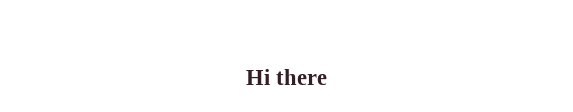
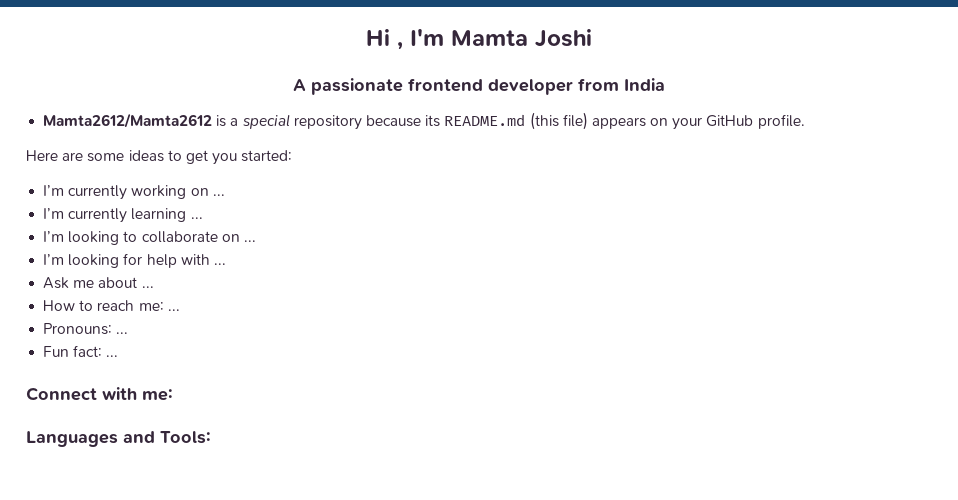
- Hi there
+ Hi , I'm Mamta Joshi
+ A passionate frontend developer from India
+ Mamta2612/Mamta2612 is a special repository because its README.md (this file) appears on your GitHub profile.
+ Here are some ideas to get you started:
+ I’m currently working on ...
+ I’m currently learning ...
+ I’m looking to collaborate on ...
+ I’m looking for help with ...
+ Ask me about ...
+ How to reach me: ...
+ Pronouns: ...
+ Fun fact: ...
+ Connect with me:
+ Languages and Tools:

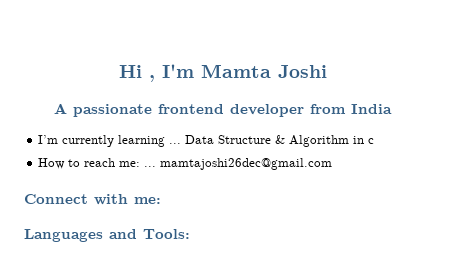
- Mamta2612/Mamta2612 is a special repository because its README.md (this file) appears on your GitHub profile.
- Here are some ideas to get you started:
- I’m currently working on ...
- I’m currently learning ...
- I’m looking to collaborate on ...
- I’m looking for help with ...
- Ask me about ...
+ I’m currently learning ... Data Structure & Algorithm in c
- How to reach me: ...
- Pronouns: ...
- Fun fact: ...
+ How to reach me: ... mamtajoshi26dec@gmail.com

